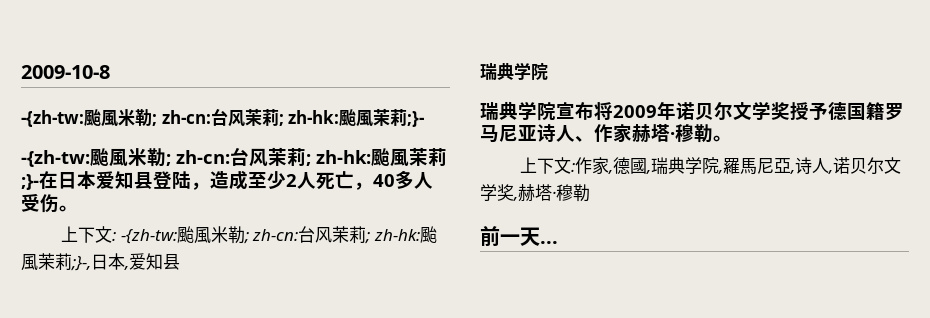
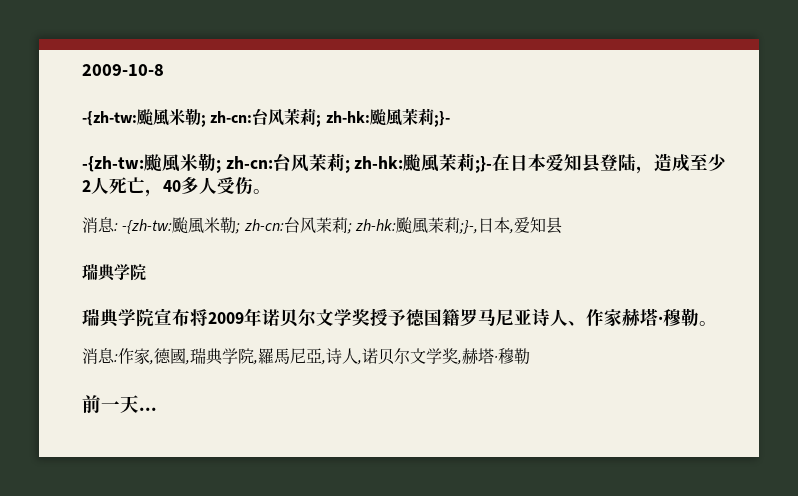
- 上下文: -{zh-tw:颱風米勒; zh-cn:台风茉莉; zh-hk:颱風茉莉;}-,日本,爱知县
+ 消息: -{zh-tw:颱風米勒; zh-cn:台风茉莉; zh-hk:颱風茉莉;}-,日本,爱知县
- 上下文:作家,德國,瑞典学院,羅馬尼亞,诗人,诺贝尔文学奖,赫塔·穆勒
+ 消息:作家,德國,瑞典学院,羅馬尼亞,诗人,诺贝尔文学奖,赫塔·穆勒

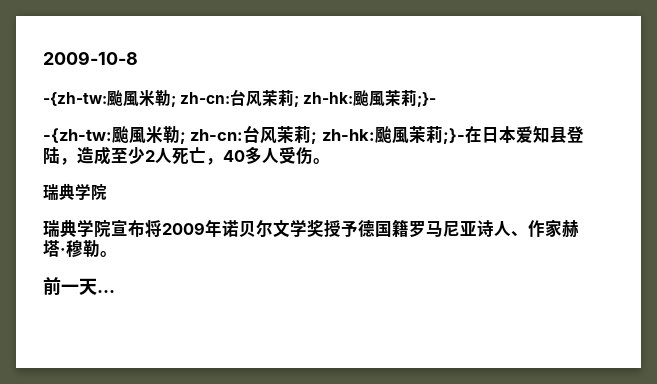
- 消息: -{zh-tw:颱風米勒; zh-cn:台风茉莉; zh-hk:颱風茉莉;}-,日本,爱知县
- 消息:作家,德國,瑞典学院,羅馬尼亞,诗人,诺贝尔文学奖,赫塔·穆勒

